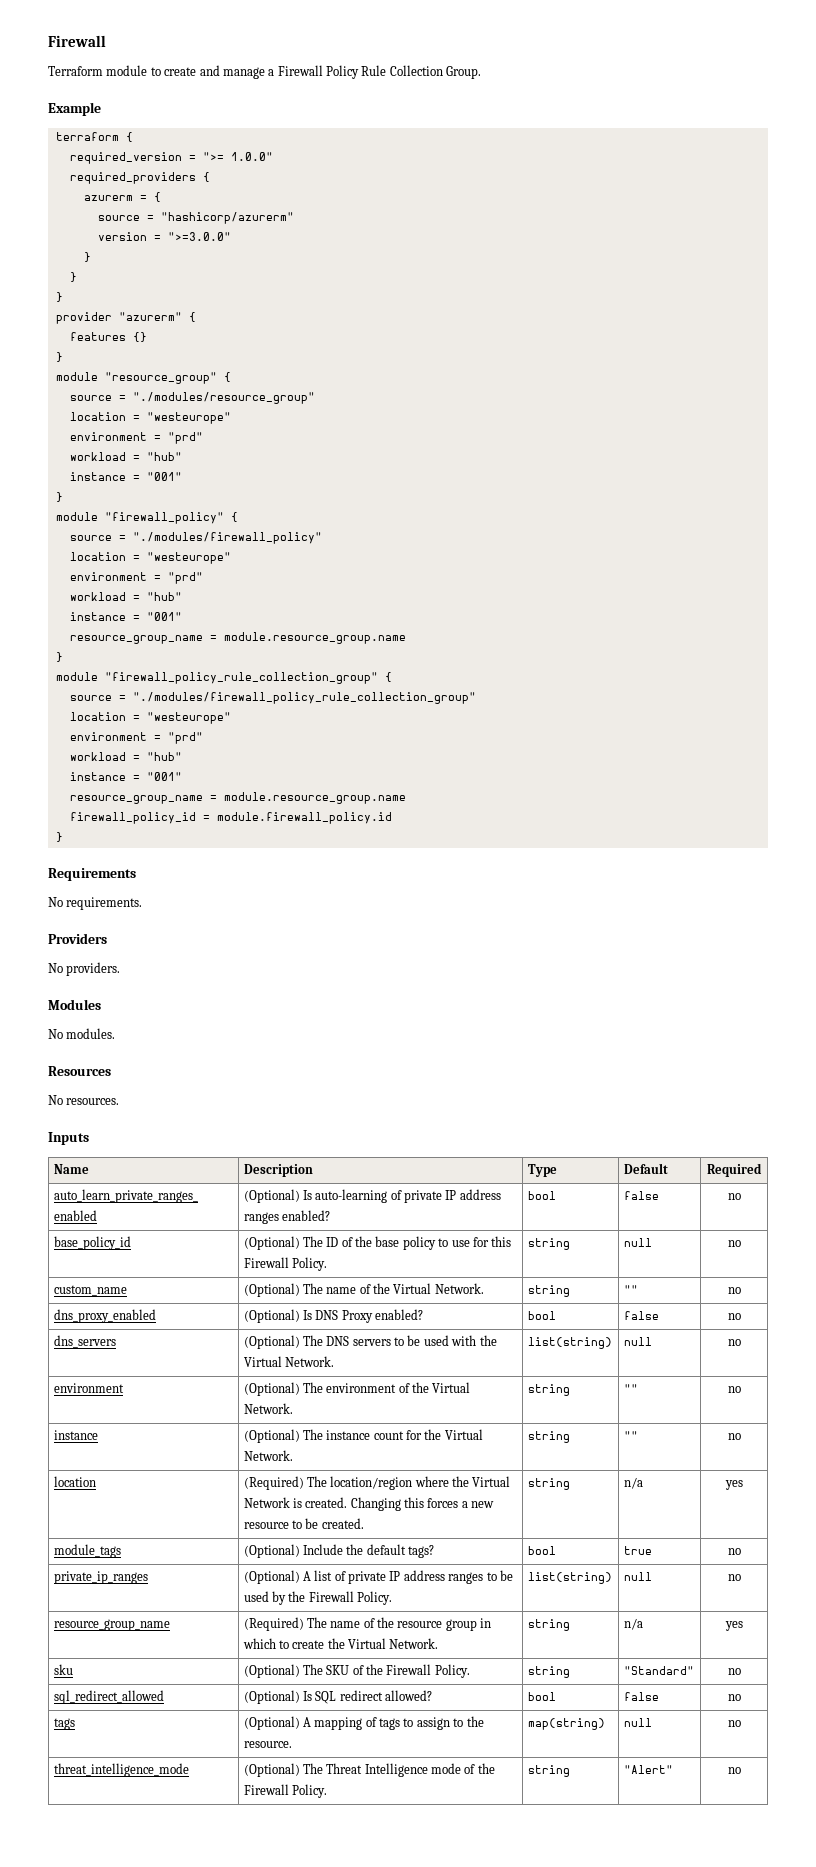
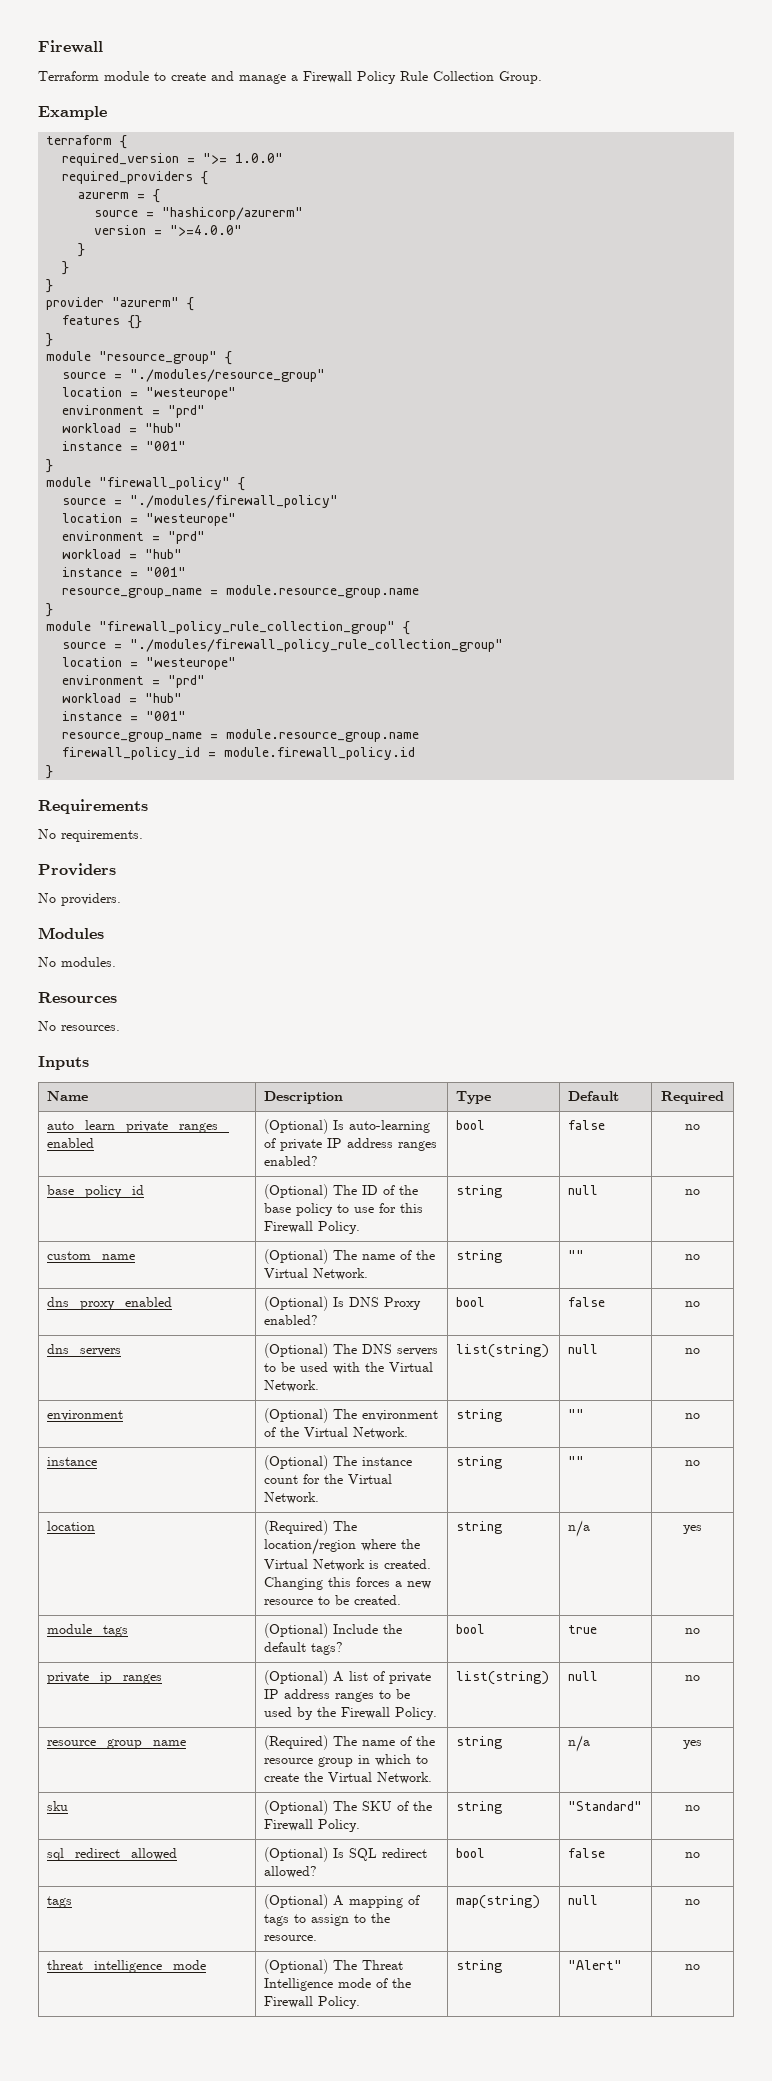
- version = ">=3.0.0"
+ version = ">=4.0.0"

